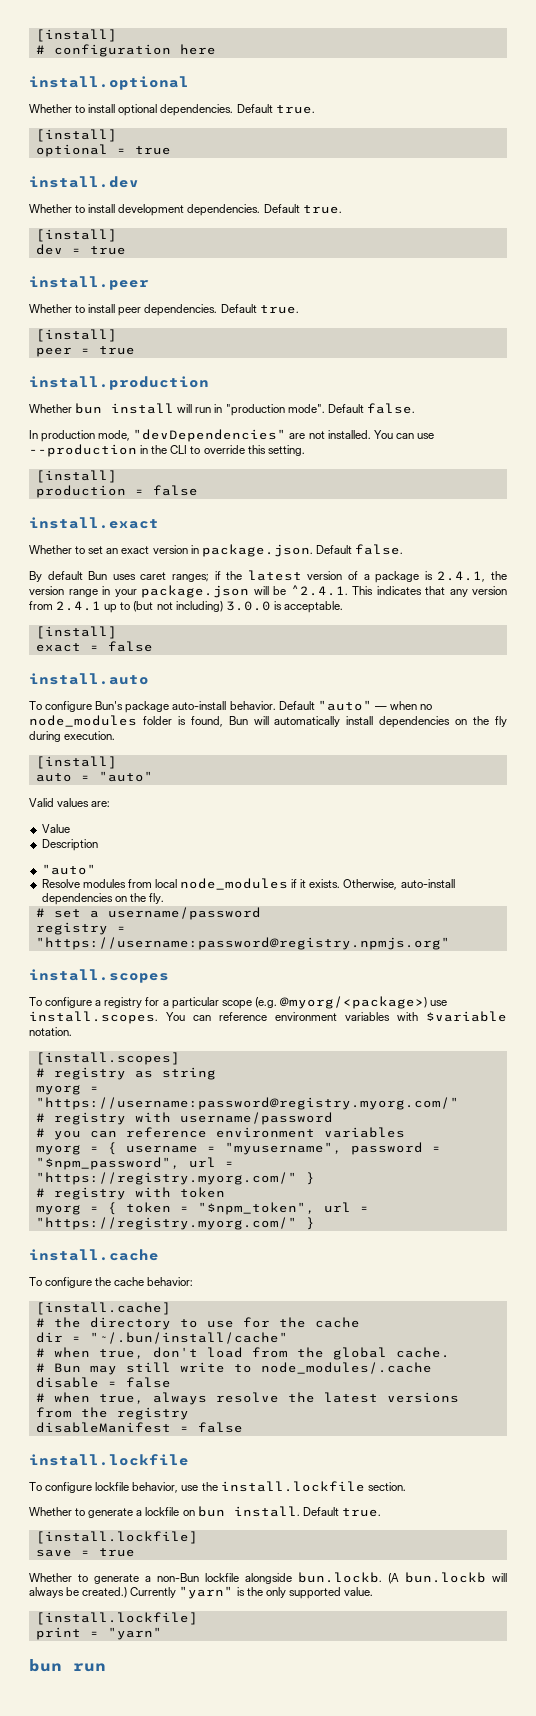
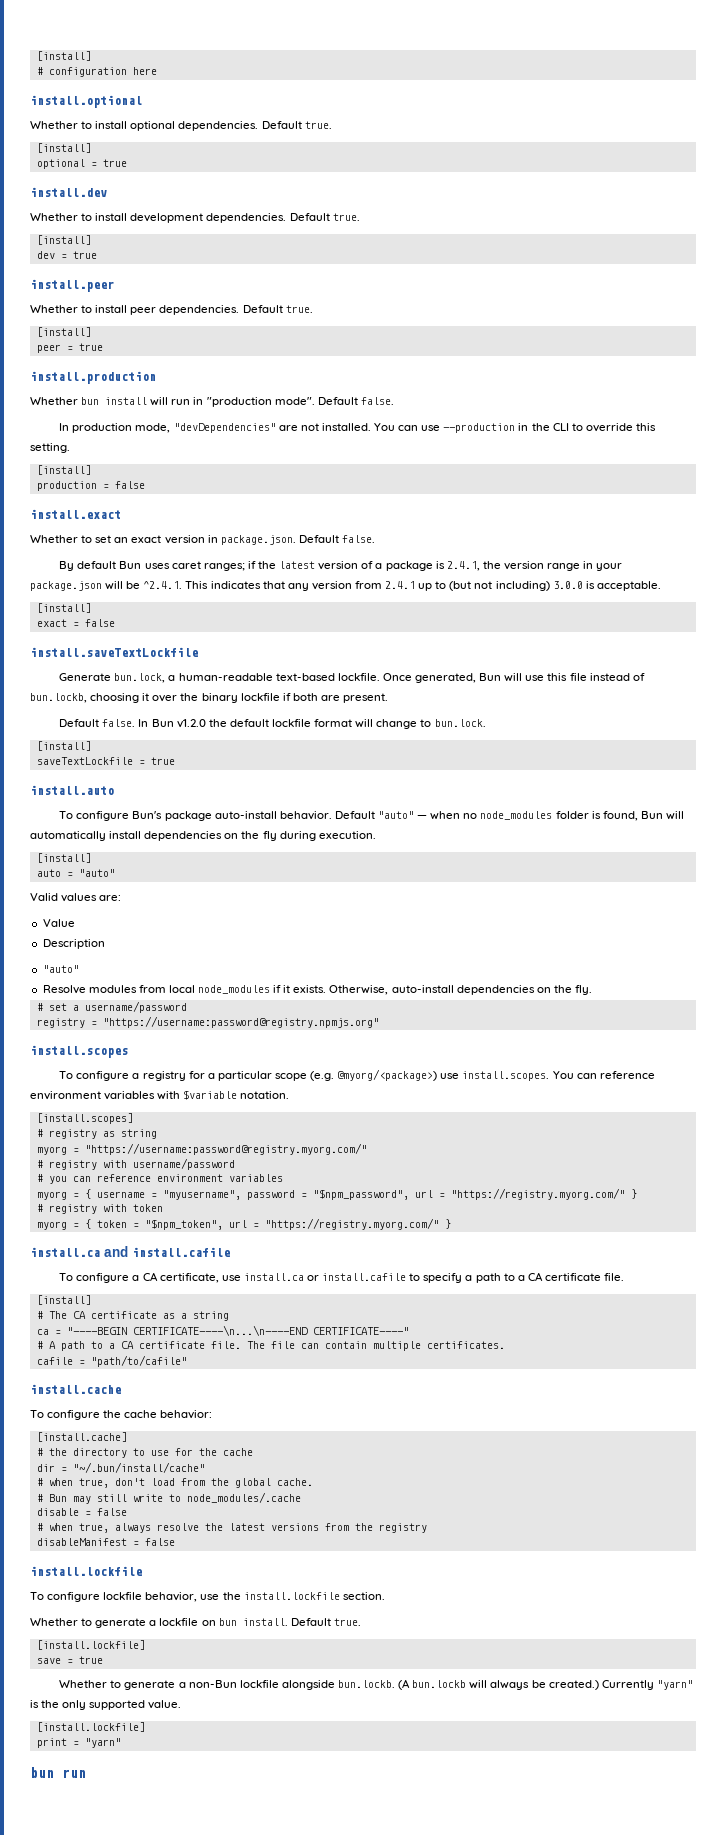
+ install.saveTextLockfile
+ Generate bun.lock, a human-readable text-based lockfile. Once generated, Bun will use this file instead of bun.lockb, choosing it over the binary lockfile if both are present.
+ Default false. In Bun v1.2.0 the default lockfile format will change to bun.lock.
+ [install]
+ saveTextLockfile = true
+ install.ca and install.cafile
+ To configure a CA certificate, use install.ca or install.cafile to specify a path to a CA certificate file.
+ [install]
+ # The CA certificate as a string
+ ca = "----BEGIN CERTIFICATE----\n...\n----END CERTIFICATE----"
+ # A path to a CA certificate file. The file can contain multiple certificates.
+ cafile = "path/to/cafile"

